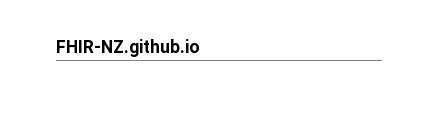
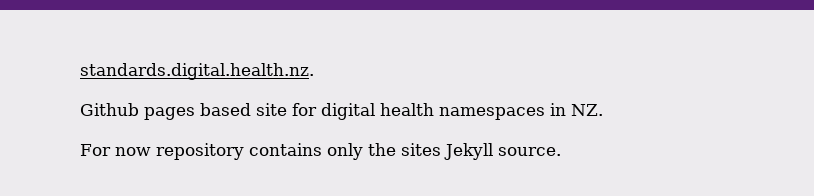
- FHIR-NZ.github.io
+ standards.digital.health.nz.
+ Github pages based site for digital health namespaces in NZ.
+ For now repository contains only the sites Jekyll source.

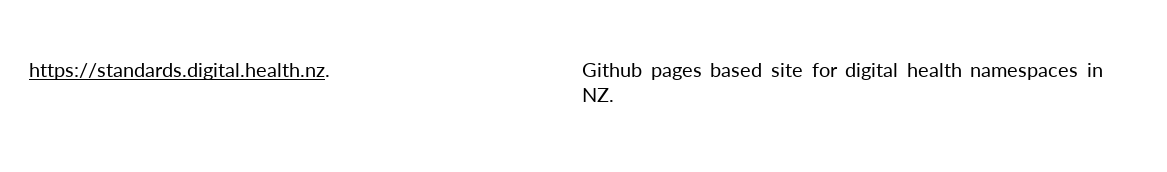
- standards.digital.health.nz.
+ https://standards.digital.health.nz.
- For now repository contains only the sites Jekyll source.

